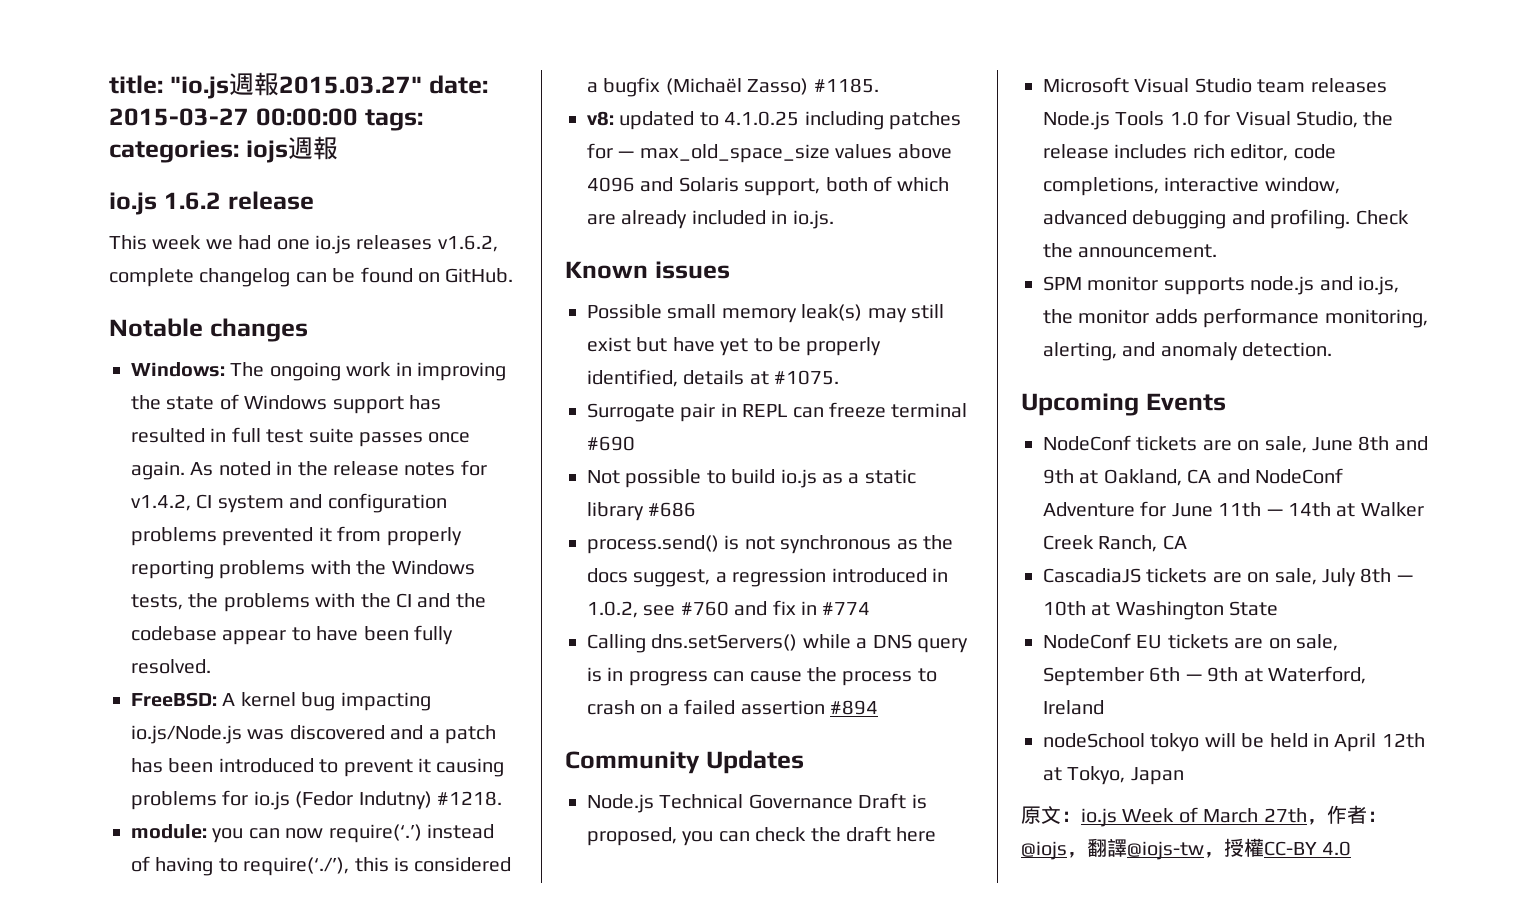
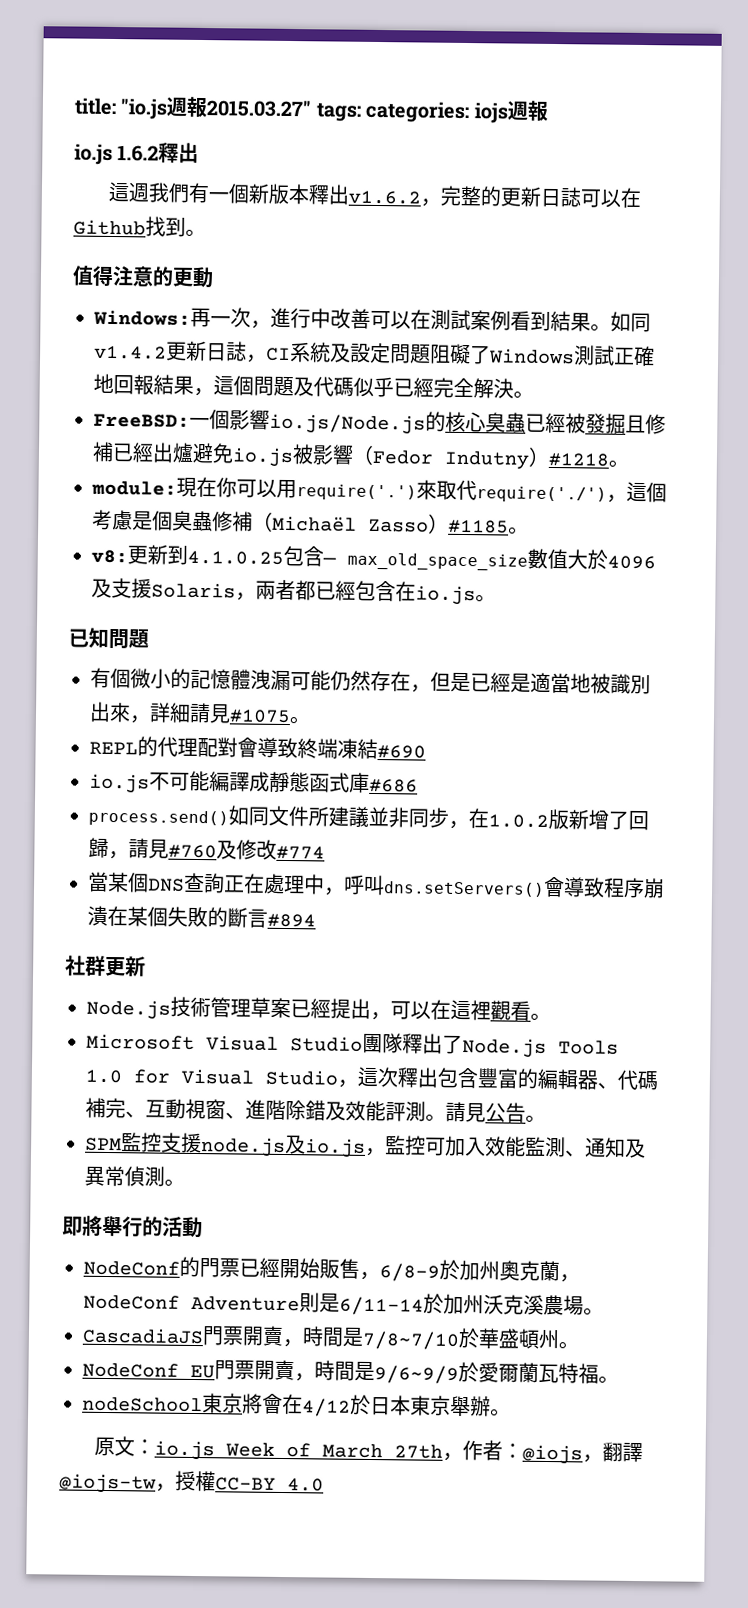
- title: "io.js週報2015.03.27" date: 2015-03-27 00:00:00 tags: categories: iojs週報
+ title: "io.js週報2015.03.27" tags: categories: iojs週報
- io.js 1.6.2 release
- This week we had one io.js releases v1.6.2, complete changelog can be found on GitHub.
- Notable changes
- Windows: The ongoing work in improving the state of Windows support has resulted in full test suite passes once again. As noted in the release notes for v1.4.2, CI system and configuration problems prevented it from properly reporting problems with the Windows tests, the problems with the CI and the codebase appear to have been fully resolved.
- FreeBSD: A kernel bug impacting io.js/Node.js was discovered and a patch has been introduced to prevent it causing problems for io.js (Fedor Indutny) #1218.
- module: you can now require(‘.’) instead of having to require(‘./’), this is considered a bugfix (Michaël Zasso) #1185.
- v8: updated to 4.1.0.25 including patches for — max_old_space_size values above 4096 and Solaris support, both of which are already included in io.js.
- Known issues
- Possible small memory leak(s) may still exist but have yet to be properly identified, details at #1075.
- Surrogate pair in REPL can freeze terminal #690
- Not possible to build io.js as a static library #686
- process.send() is not synchronous as the docs suggest, a regression introduced in 1.0.2, see #760 and fix in #774
- Calling dns.setServers() while a DNS query is in progress can cause the process to crash on a failed assertion #894
+ io.js 1.6.2釋出
+ 這週我們有一個新版本釋出v1.6.2，完整的更新日誌可以在Github找到。
+ 值得注意的更動
+ Windows:再一次，進行中改善可以在測試案例看到結果。如同v1.4.2更新日誌，CI系統及設定問題阻礙了Windows測試正確地回報結果，這個問題及代碼似乎已經完全解決。
+ FreeBSD:一個影響io.js/Node.js的核心臭蟲已經被發掘且修補已經出爐避免io.js被影響（Fedor Indutny）#1218。
+ module:現在你可以用require('.')來取代require('./')，這個考慮是個臭蟲修補（Michaël Zasso）#1185。
+ v8:更新到4.1.0.25包含— max_old_space_size數值大於4096及支援Solaris，兩者都已經包含在io.js。
+ 已知問題
+ 有個微小的記憶體洩漏可能仍然存在，但是已經是適當地被識別出來，詳細請見#1075。
+ REPL的代理配對會導致終端凍結#690
+ io.js不可能編譯成靜態函式庫#686
+ process.send()如同文件所建議並非同步，在1.0.2版新增了回歸，請見#760及修改#774
+ 當某個DNS查詢正在處理中，呼叫dns.setServers()會導致程序崩潰在某個失敗的斷言#894
- Community Updates
- Node.js Technical Governance Draft is proposed, you can check the draft here
+ 社群更新
+ Node.js技術管理草案已經提出，可以在這裡觀看。
- Microsoft Visual Studio team releases Node.js Tools 1.0 for Visual Studio, the release includes rich editor, code completions, interactive window, advanced debugging and profiling. Check the announcement.
- SPM monitor supports node.js and io.js, the monitor adds performance monitoring, alerting, and anomaly detection.
- Upcoming Events
- NodeConf tickets are on sale, June 8th and 9th at Oakland, CA and NodeConf Adventure for June 11th — 14th at Walker Creek Ranch, CA
- CascadiaJS tickets are on sale, July 8th — 10th at Washington State
- NodeConf EU tickets are on sale, September 6th — 9th at Waterford, Ireland
- nodeSchool tokyo will be held in April 12th at Tokyo, Japan
+ Microsoft Visual Studio團隊釋出了Node.js Tools 1.0 for Visual Studio，這次釋出包含豐富的編輯器、代碼補完、互動視窗、進階除錯及效能評測。請見公告。
+ SPM監控支援node.js及io.js，監控可加入效能監測、通知及異常偵測。
+ 即將舉行的活動
+ NodeConf的門票已經開始販售，6/8-9於加州奧克蘭，NodeConf Adventure則是6/11-14於加州沃克溪農場。
+ CascadiaJS門票開賣，時間是7/8~7/10於華盛頓州。
+ NodeConf EU門票開賣，時間是9/6~9/9於愛爾蘭瓦特福。
+ nodeSchool東京將會在4/12於日本東京舉辦。

